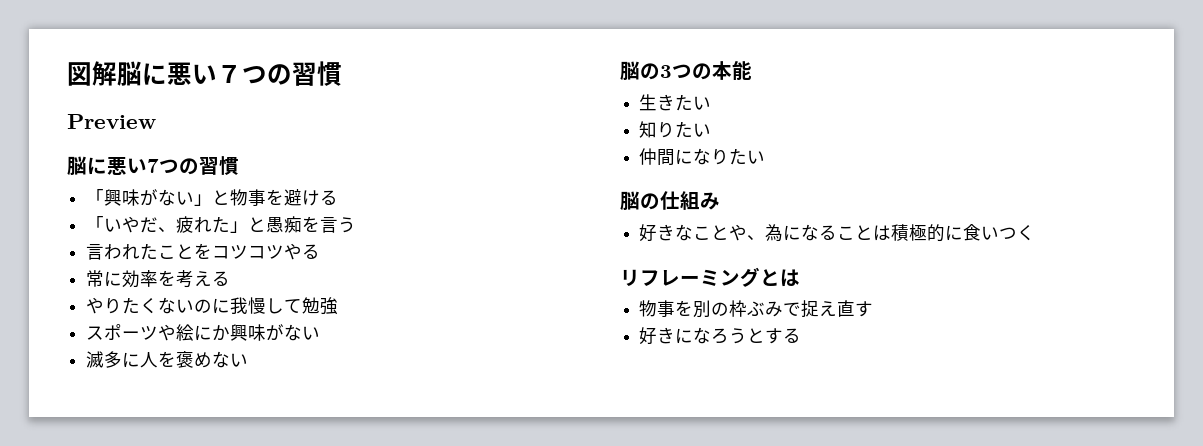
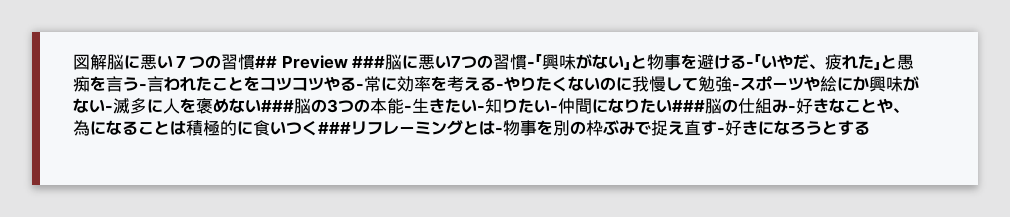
- 図解脳に悪い７つの習慣
- Preview
- 脳に悪い7つの習慣
- 「興味がない」と物事を避ける
- 「いやだ、疲れた」と愚痴を言う
- 言われたことをコツコツやる
- 常に効率を考える
- やりたくないのに我慢して勉強
- スポーツや絵にか興味がない
- 滅多に人を褒めない
- 脳の3つの本能
- 生きたい
- 知りたい
- 仲間になりたい
- 脳の仕組み
- 好きなことや、為になることは積極的に食いつく
- リフレーミングとは
- 物事を別の枠ぶみで捉え直す
- 好きになろうとする
+ 図解脳に悪い７つの習慣## Preview ###脳に悪い7つの習慣-「興味がない」と物事を避ける-「いやだ、疲れた」と愚痴を言う-言われたことをコツコツやる-常に効率を考える-やりたくないのに我慢して勉強-スポーツや絵にか興味がない-滅多に人を褒めない###脳の3つの本能-生きたい-知りたい-仲間になりたい###脳の仕組み-好きなことや、為になることは積極的に食いつく###リフレーミングとは-物事を別の枠ぶみで捉え直す-好きになろうとする

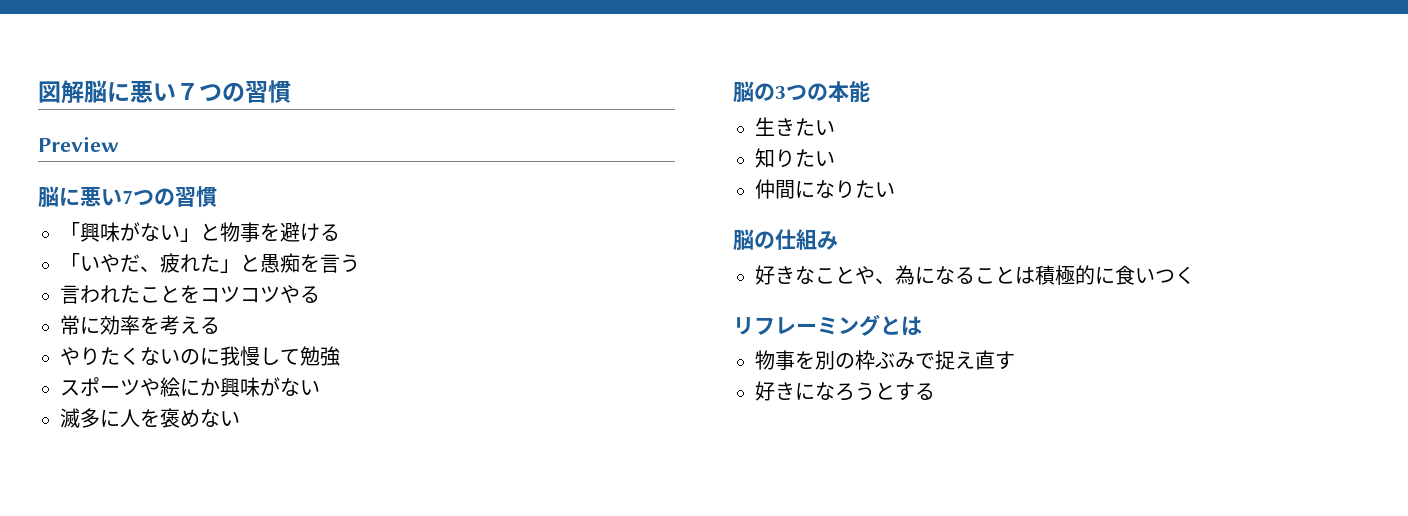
- 図解脳に悪い７つの習慣## Preview ###脳に悪い7つの習慣-「興味がない」と物事を避ける-「いやだ、疲れた」と愚痴を言う-言われたことをコツコツやる-常に効率を考える-やりたくないのに我慢して勉強-スポーツや絵にか興味がない-滅多に人を褒めない###脳の3つの本能-生きたい-知りたい-仲間になりたい###脳の仕組み-好きなことや、為になることは積極的に食いつく###リフレーミングとは-物事を別の枠ぶみで捉え直す-好きになろうとする
+ 図解脳に悪い７つの習慣
+ Preview
+ 脳に悪い7つの習慣
+ 「興味がない」と物事を避ける
+ 「いやだ、疲れた」と愚痴を言う
+ 言われたことをコツコツやる
+ 常に効率を考える
+ やりたくないのに我慢して勉強
+ スポーツや絵にか興味がない
+ 滅多に人を褒めない
+ 脳の3つの本能
+ 生きたい
+ 知りたい
+ 仲間になりたい
+ 脳の仕組み
+ 好きなことや、為になることは積極的に食いつく
+ リフレーミングとは
+ 物事を別の枠ぶみで捉え直す
+ 好きになろうとする

